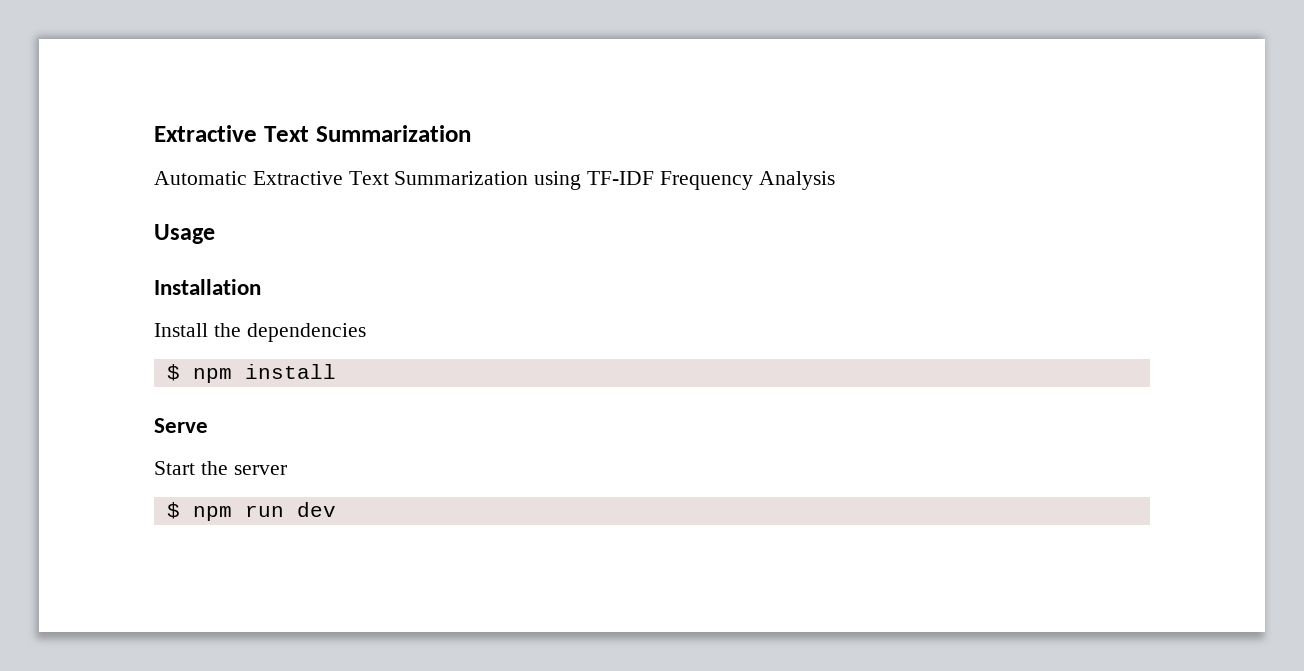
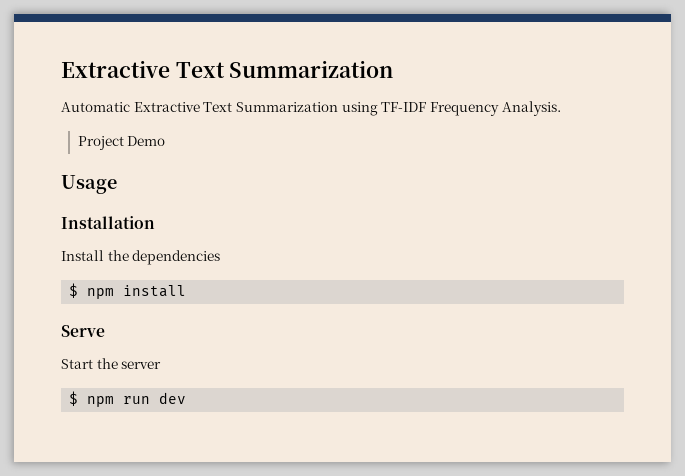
- Automatic Extractive Text Summarization using TF-IDF Frequency Analysis
+ Automatic Extractive Text Summarization using TF-IDF Frequency Analysis.
+ Project Demo

